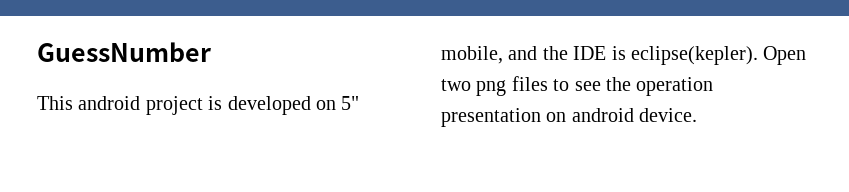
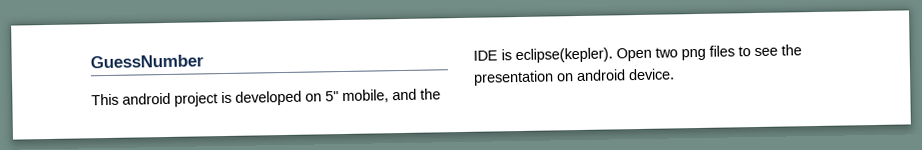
- Open two png files to see the operation presentation on android device.
+ Open two png files to see the presentation on android device.

